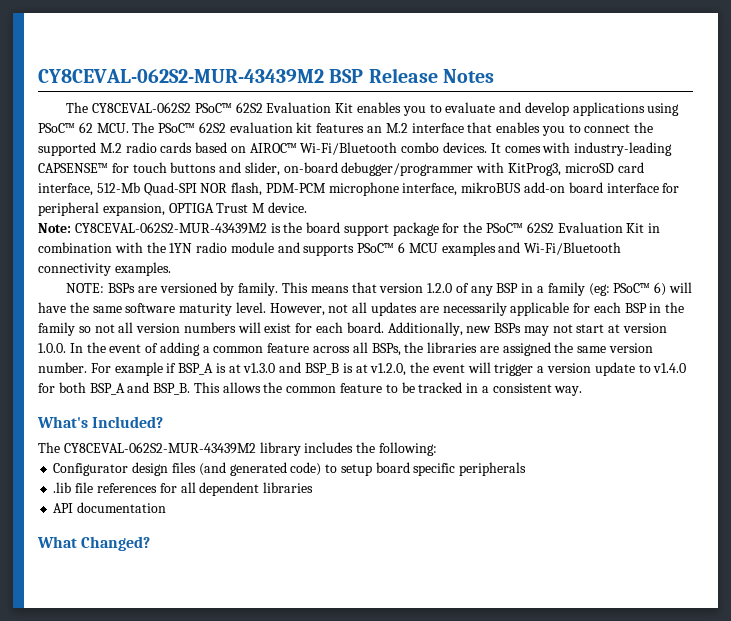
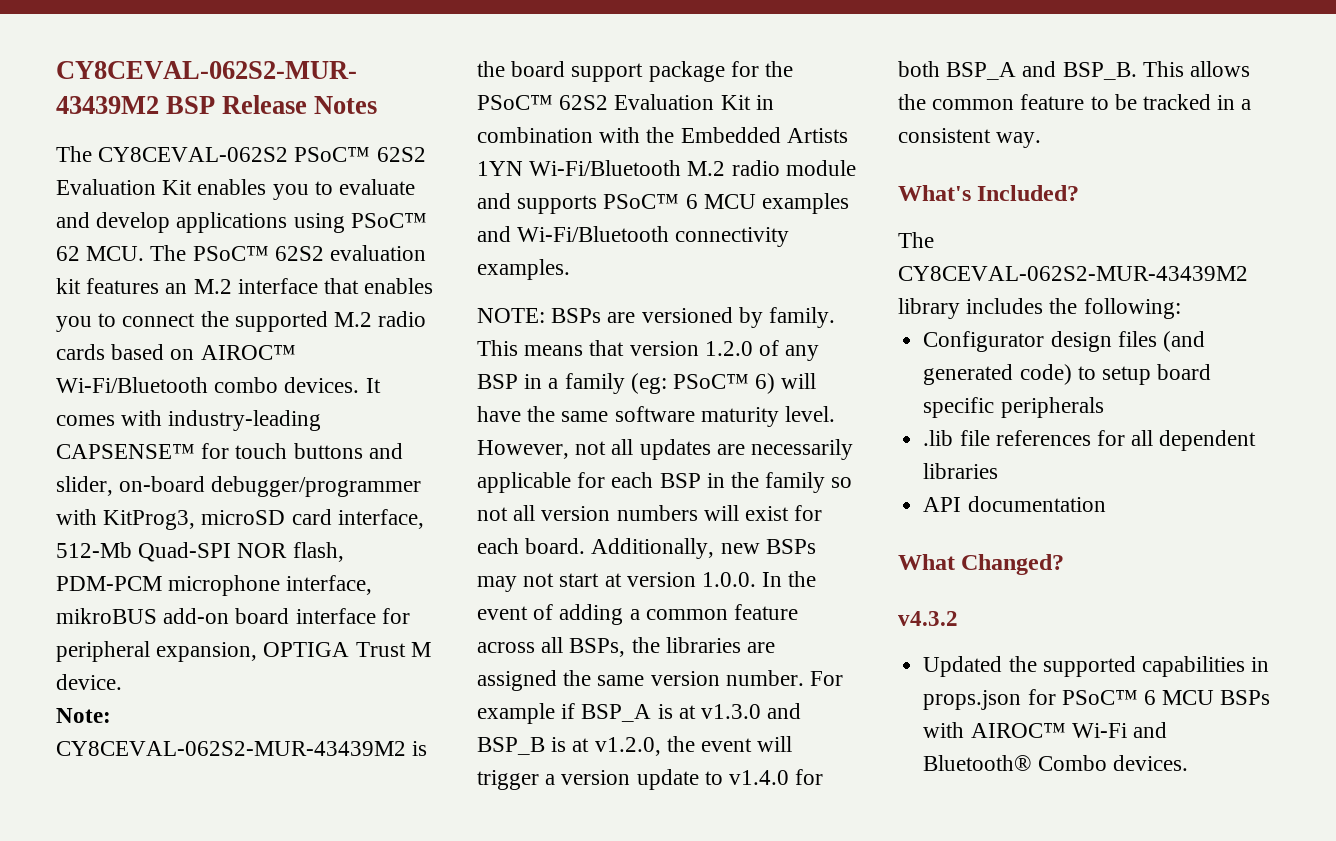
- Note: CY8CEVAL-062S2-MUR-43439M2 is the board support package for the PSoC™ 62S2 Evaluation Kit in combination with the 1YN radio module and supports PSoC™ 6 MCU examples and Wi-Fi/Bluetooth connectivity examples.
+ Note: CY8CEVAL-062S2-MUR-43439M2 is the board support package for the PSoC™ 62S2 Evaluation Kit in combination with the Embedded Artists 1YN Wi-Fi/Bluetooth M.2 radio module and supports PSoC™ 6 MCU examples and Wi-Fi/Bluetooth connectivity examples.
+ v4.3.2
+ Updated the supported capabilities in props.json for PSoC™ 6 MCU BSPs with AIROC™ Wi-Fi and Bluetooth® Combo devices.

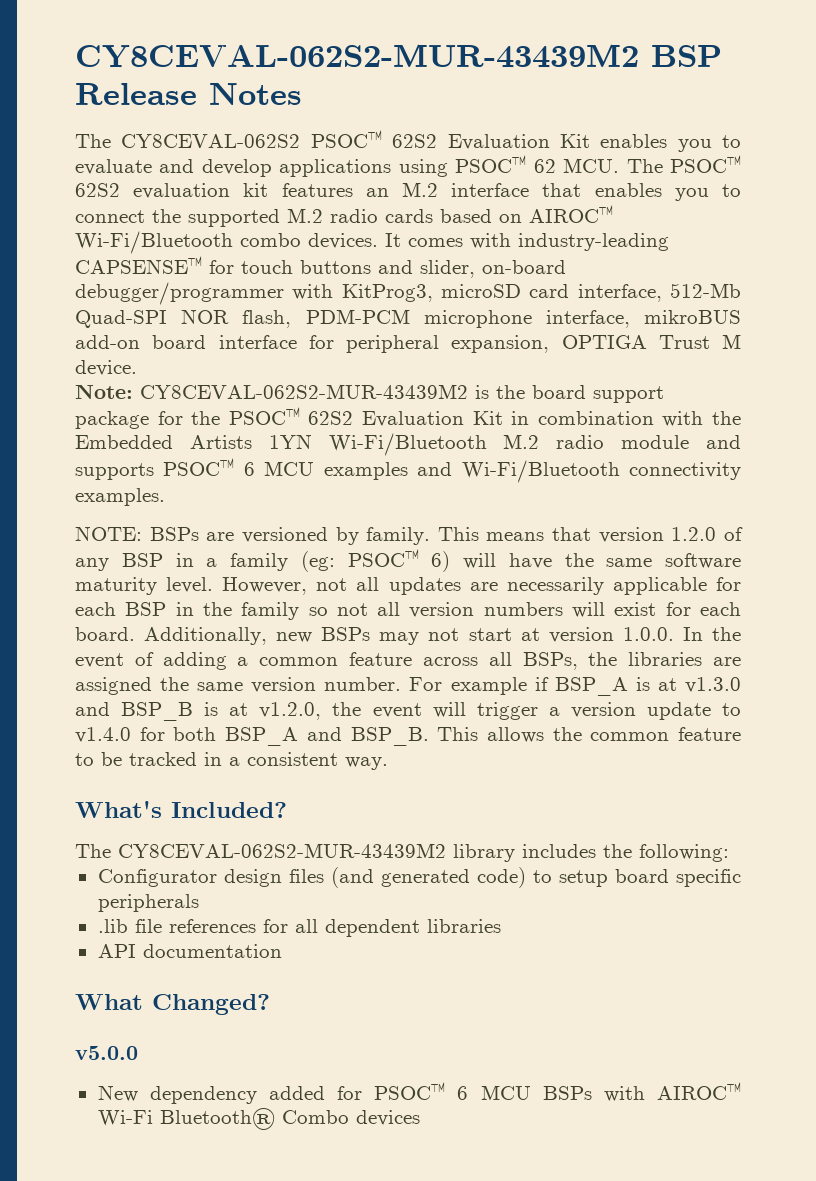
- The CY8CEVAL-062S2 PSoC™ 62S2 Evaluation Kit enables you to evaluate and develop applications using PSoC™ 62 MCU. The PSoC™ 62S2 evaluation kit features an M.2 interface that enables you to connect the supported M.2 radio cards based on AIROC™ Wi-Fi/Bluetooth combo devices.
+ The CY8CEVAL-062S2 PSOC™ 62S2 Evaluation Kit enables you to evaluate and develop applications using PSOC™ 62 MCU. The PSOC™ 62S2 evaluation kit features an M.2 interface that enables you to connect the supported M.2 radio cards based on AIROC™ Wi-Fi/Bluetooth combo devices.
- Note: CY8CEVAL-062S2-MUR-43439M2 is the board support package for the PSoC™ 62S2 Evaluation Kit in combination with the Embedded Artists 1YN Wi-Fi/Bluetooth M.2 radio module and supports PSoC™ 6 MCU examples and Wi-Fi/Bluetooth connectivity examples.
+ Note: CY8CEVAL-062S2-MUR-43439M2 is the board support package for the PSOC™ 62S2 Evaluation Kit in combination with the Embedded Artists 1YN Wi-Fi/Bluetooth M.2 radio module and supports PSOC™ 6 MCU examples and Wi-Fi/Bluetooth connectivity examples.
- This means that version 1.2.0 of any BSP in a family (eg: PSoC™ 6) will have the same software maturity level.
+ This means that version 1.2.0 of any BSP in a family (eg: PSOC™ 6) will have the same software maturity level.
- v4.3.2
- Updated the supported capabilities in props.json for PSoC™ 6 MCU BSPs with AIROC™ Wi-Fi and Bluetooth® Combo devices.
+ v5.0.0
+ New dependency added for PSOC™ 6 MCU BSPs with AIROC™ Wi-Fi Bluetooth® Combo devices

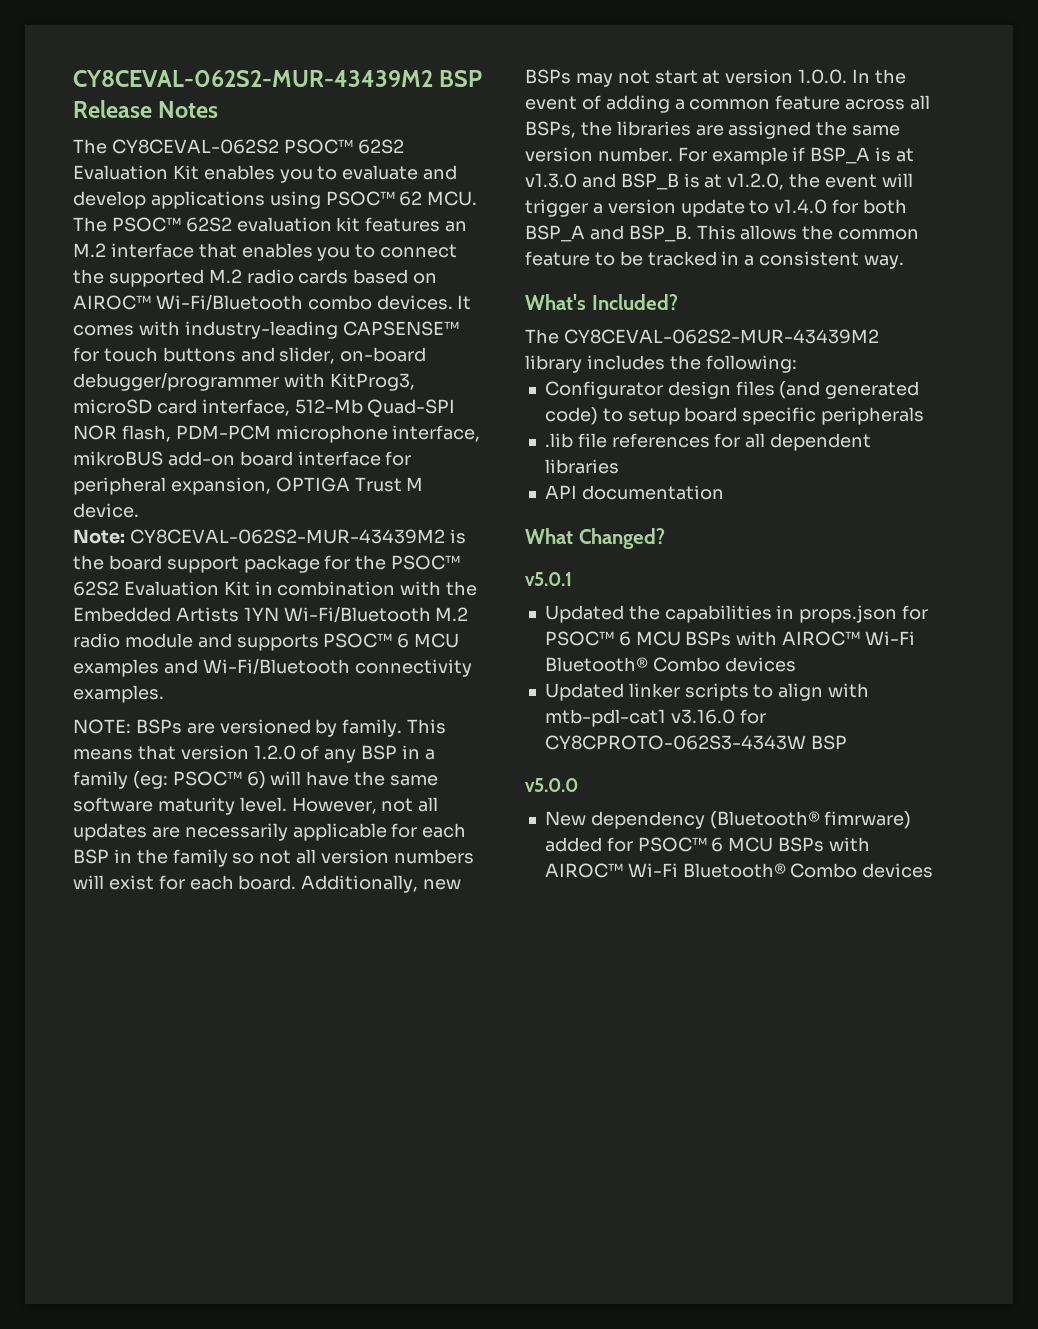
+ v5.0.1
+ Updated the capabilities in props.json for PSOC™ 6 MCU BSPs with AIROC™ Wi-Fi Bluetooth® Combo devices
+ Updated linker scripts to align with mtb-pdl-cat1 v3.16.0 for CY8CPROTO-062S3-4343W BSP
- New dependency added for PSOC™ 6 MCU BSPs with AIROC™ Wi-Fi Bluetooth® Combo devices
+ New dependency (Bluetooth® fimrware) added for PSOC™ 6 MCU BSPs with AIROC™ Wi-Fi Bluetooth® Combo devices

